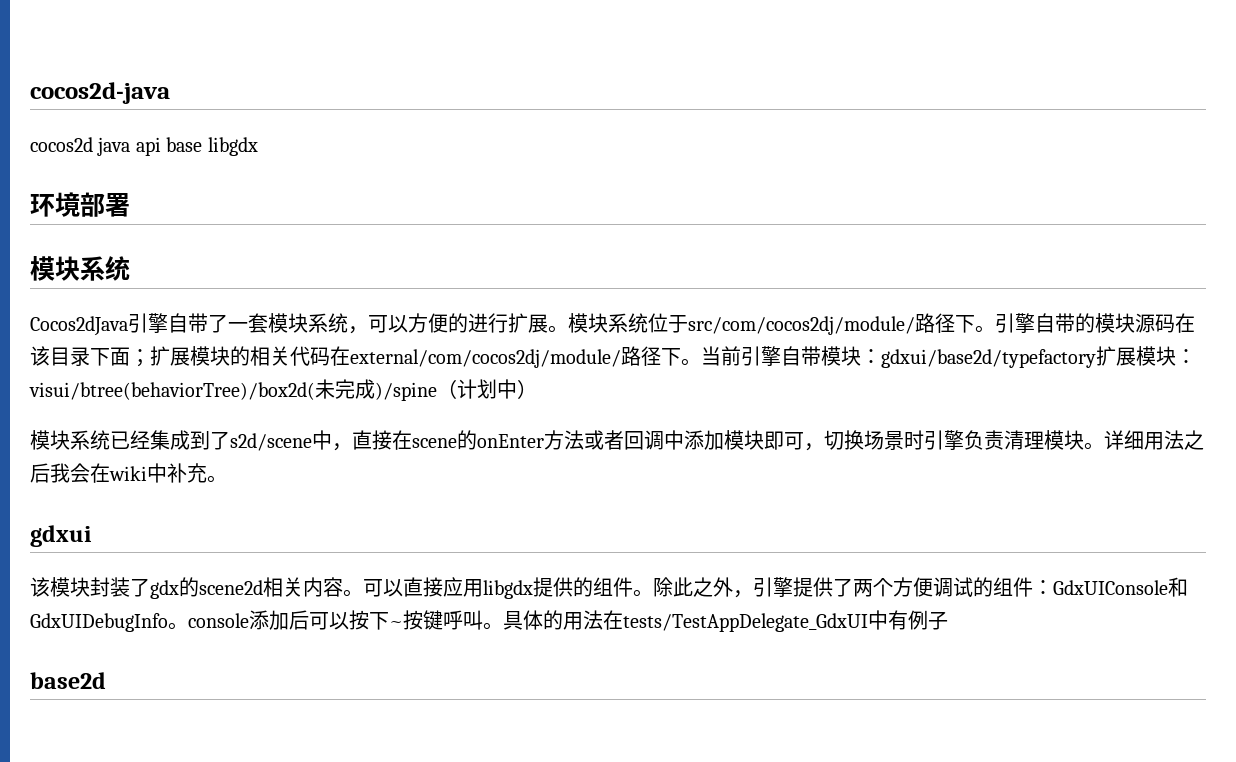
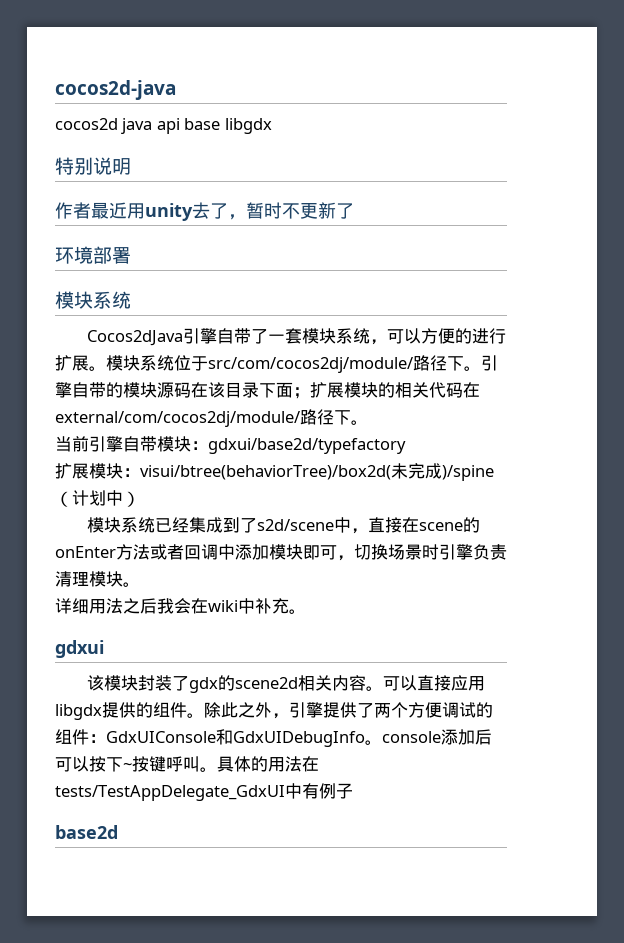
+ 特别说明
+ 作者最近用unity去了，暂时不更新了
- 引擎自带的模块源码在该目录下面；扩展模块的相关代码在external/com/cocos2dj/module/路径下。当前引擎自带模块：gdxui/base2d/typefactory扩展模块：visui/btree(behaviorTree)/box2d(未完成)/spine（计划中）
+ 引擎自带的模块源码在该目录下面；扩展模块的相关代码在external/com/cocos2dj/module/路径下。
+ 当前引擎自带模块：gdxui/base2d/typefactory
+ 扩展模块：visui/btree(behaviorTree)/box2d(未完成)/spine（计划中）
- 模块系统已经集成到了s2d/scene中，直接在scene的onEnter方法或者回调中添加模块即可，切换场景时引擎负责清理模块。详细用法之后我会在wiki中补充。
+ 模块系统已经集成到了s2d/scene中，直接在scene的onEnter方法或者回调中添加模块即可，切换场景时引擎负责清理模块。
+ 详细用法之后我会在wiki中补充。

